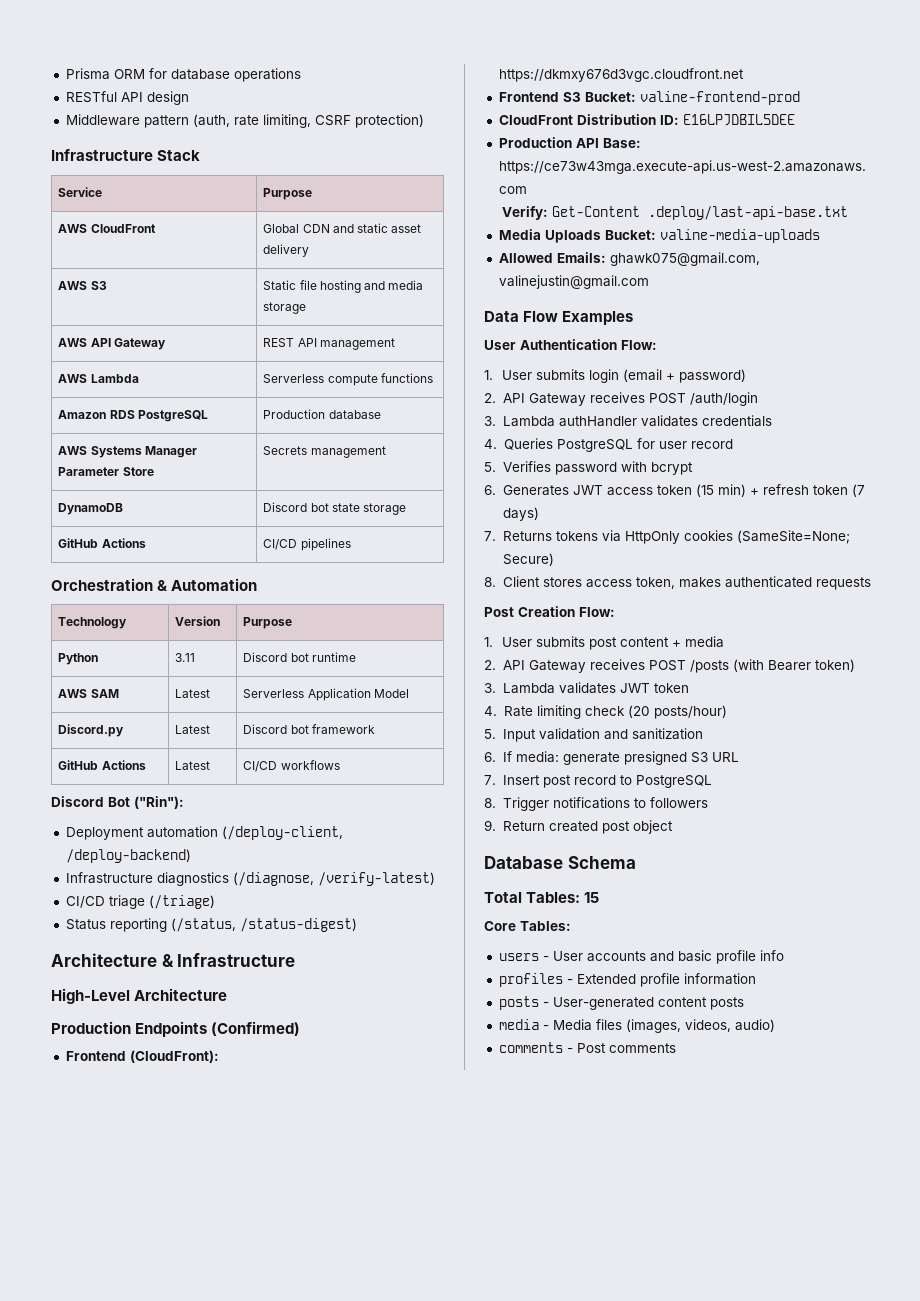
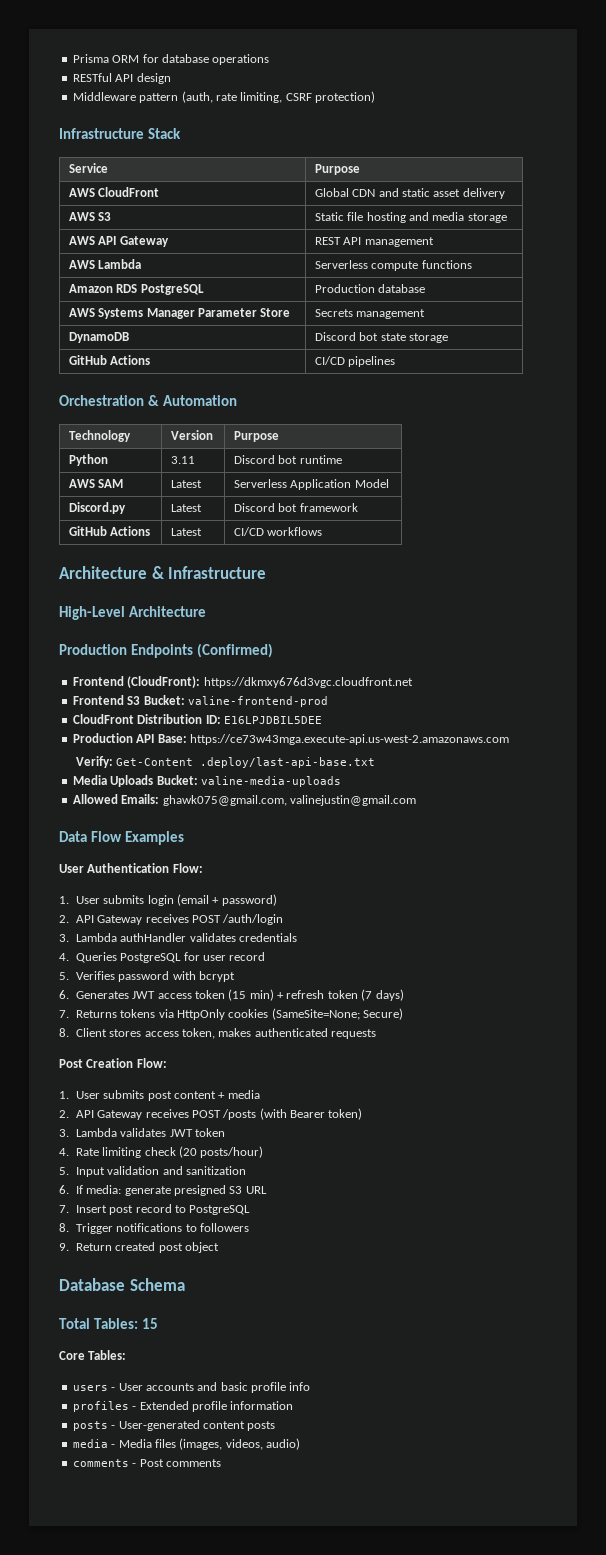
- Discord Bot ("Rin"):
- Deployment automation (/deploy-client, /deploy-backend)
- Infrastructure diagnostics (/diagnose, /verify-latest)
- CI/CD triage (/triage)
- Status reporting (/status, /status-digest)

